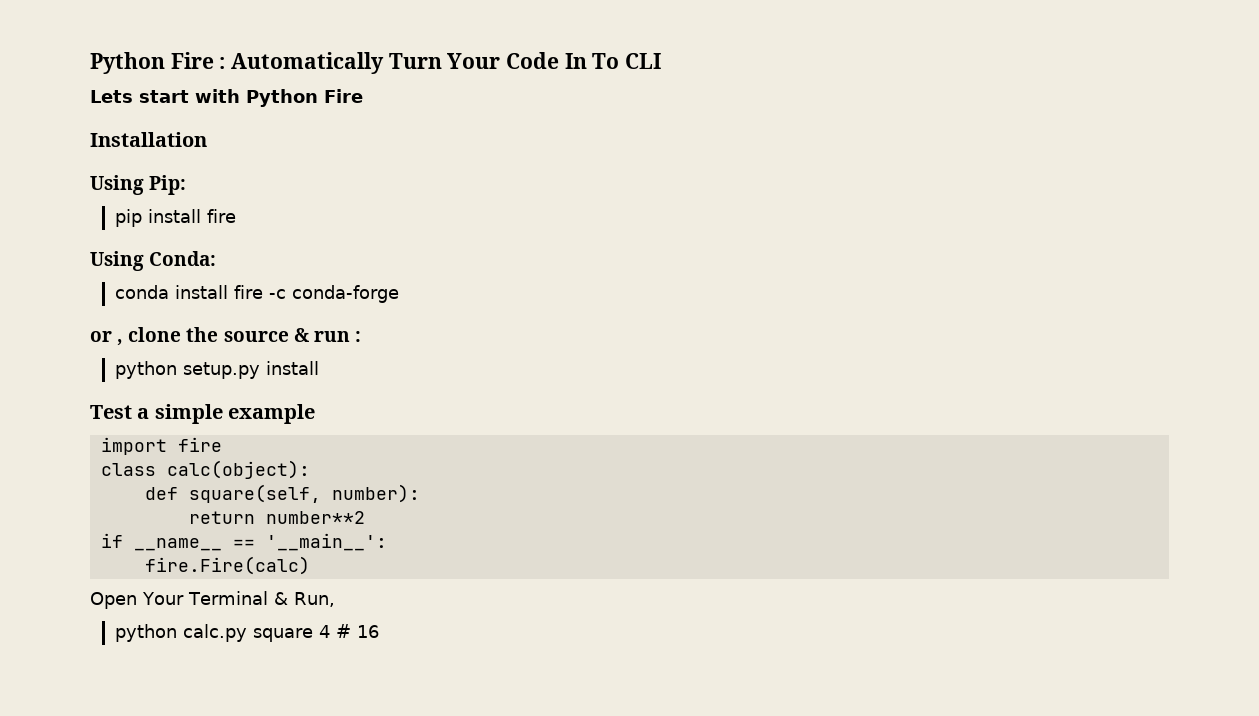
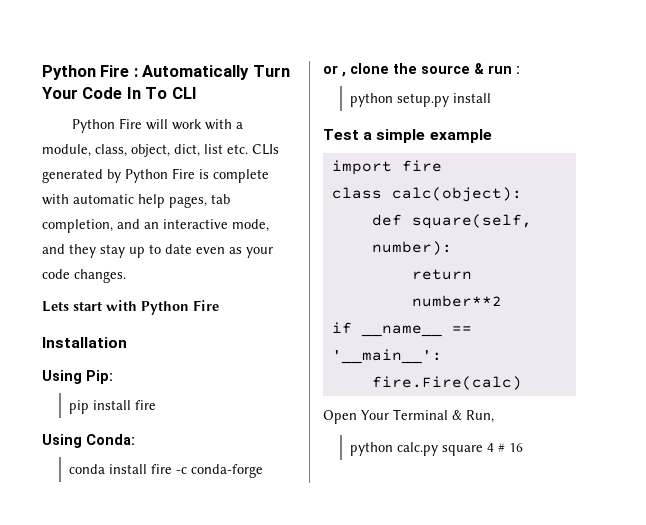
+ Python Fire will work with a module, class, object, dict, list etc. CLIs generated by Python Fire is complete with automatic help pages, tab completion, and an interactive mode, and they stay up to date even as your code changes.

